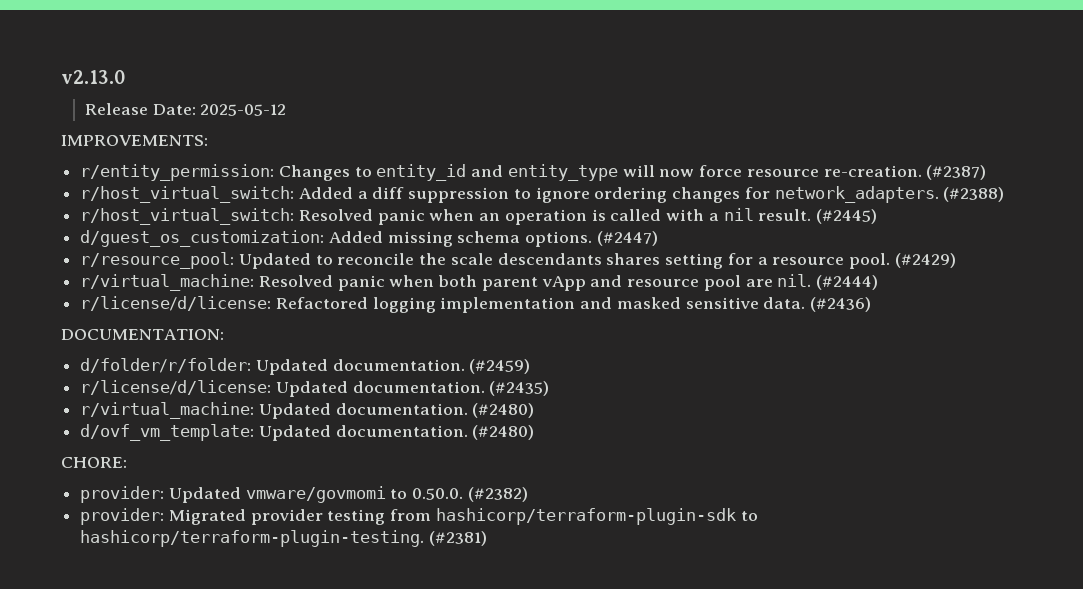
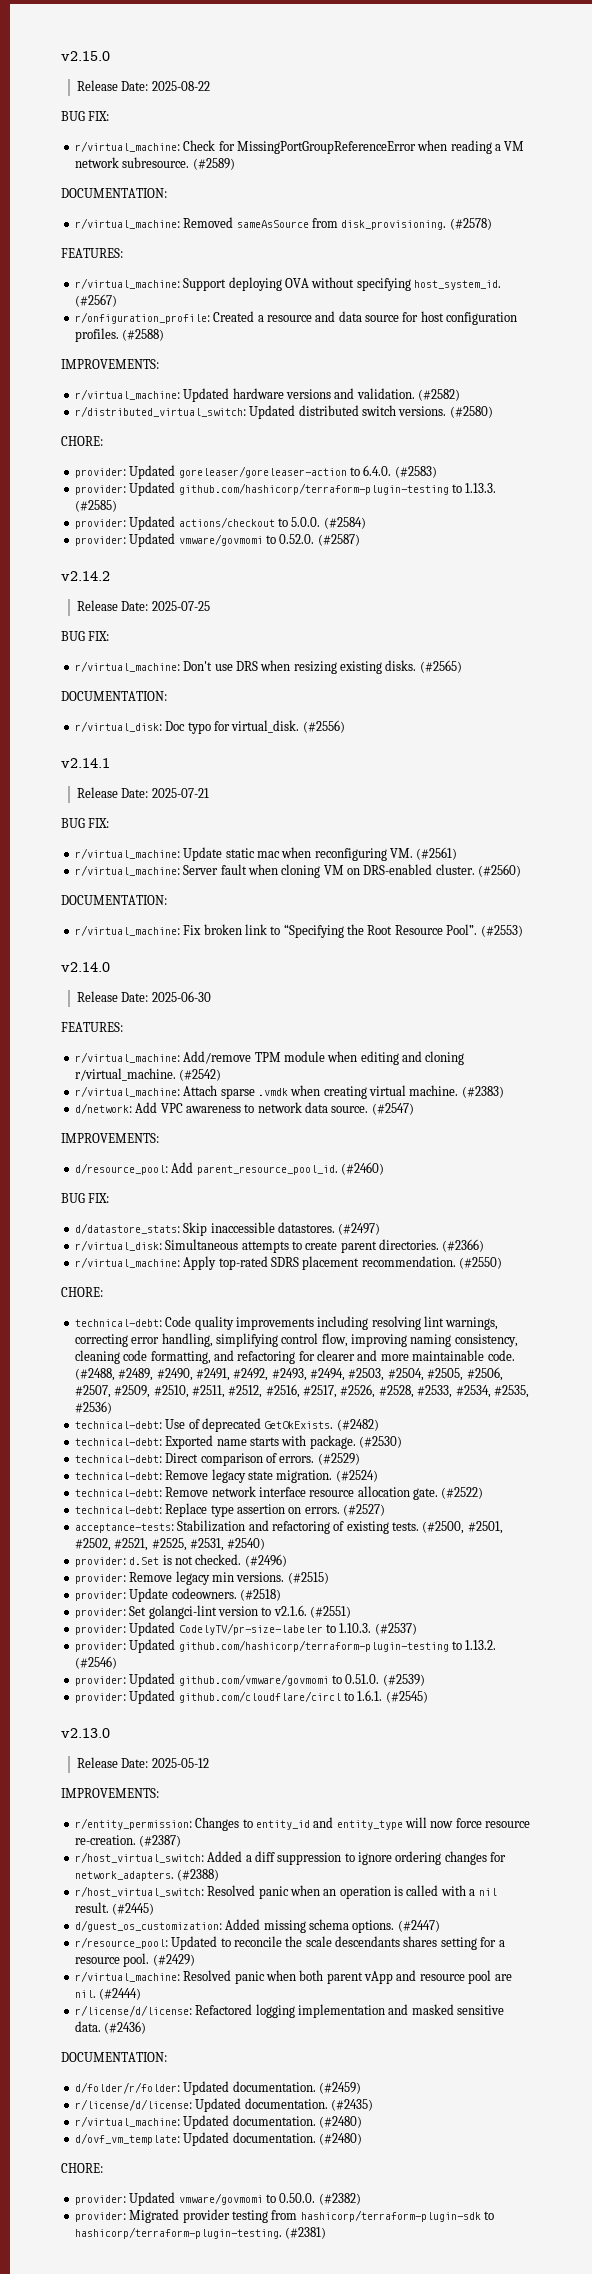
+ v2.15.0
+ Release Date: 2025-08-22
+ BUG FIX:
+ r/virtual_machine: Check for MissingPortGroupReferenceError when reading a VM network subresource. (#2589)
+ DOCUMENTATION:
+ r/virtual_machine: Removed sameAsSource from disk_provisioning. (#2578)
+ FEATURES:
+ r/virtual_machine: Support deploying OVA without specifying host_system_id. (#2567)
+ r/onfiguration_profile: Created a resource and data source for host configuration profiles. (#2588)
+ IMPROVEMENTS:
+ r/virtual_machine: Updated hardware versions and validation. (#2582)
+ r/distributed_virtual_switch: Updated distributed switch versions. (#2580)
+ CHORE:
+ provider: Updated goreleaser/goreleaser-action to 6.4.0. (#2583)
+ provider: Updated github.com/hashicorp/terraform-plugin-testing to 1.13.3. (#2585)
+ provider: Updated actions/checkout to 5.0.0. (#2584)
+ provider: Updated vmware/govmomi to 0.52.0. (#2587)
+ v2.14.2
+ Release Date: 2025-07-25
+ BUG FIX:
+ r/virtual_machine: Don't use DRS when resizing existing disks. (#2565)
+ DOCUMENTATION:
+ r/virtual_disk: Doc typo for virtual_disk. (#2556)
+ v2.14.1
+ Release Date: 2025-07-21
+ BUG FIX:
+ r/virtual_machine: Update static mac when reconfiguring VM. (#2561)
+ r/virtual_machine: Server fault when cloning VM on DRS-enabled cluster. (#2560)
+ DOCUMENTATION:
+ r/virtual_machine: Fix broken link to “Specifying the Root Resource Pool”. (#2553)
+ v2.14.0
+ Release Date: 2025-06-30
+ FEATURES:
+ r/virtual_machine: Add/remove TPM module when editing and cloning r/virtual_machine. (#2542)
+ r/virtual_machine: Attach sparse .vmdk when creating virtual machine. (#2383)
+ d/network: Add VPC awareness to network data source. (#2547)
+ IMPROVEMENTS:
+ d/resource_pool: Add parent_resource_pool_id. (#2460)
+ BUG FIX:
+ d/datastore_stats: Skip inaccessible datastores. (#2497)
+ r/virtual_disk: Simultaneous attempts to create parent directories. (#2366)
+ r/virtual_machine: Apply top-rated SDRS placement recommendation. (#2550)
+ CHORE:
+ technical-debt: Code quality improvements including resolving lint warnings, correcting error handling, simplifying control flow, improving naming consistency, cleaning code formatting, and refactoring for clearer and more maintainable code. (#2488, #2489, #2490, #2491, #2492, #2493, #2494, #2503, #2504, #2505, #2506, #2507, #2509, #2510, #2511, #2512, #2516, #2517, #2526, #2528, #2533, #2534, #2535, #2536)
+ technical-debt: Use of deprecated GetOkExists. (#2482)
+ technical-debt: Exported name starts with package. (#2530)
+ technical-debt: Direct comparison of errors. (#2529)
+ technical-debt: Remove legacy state migration. (#2524)
+ technical-debt: Remove network interface resource allocation gate. (#2522)
+ technical-debt: Replace type assertion on errors. (#2527)
+ acceptance-tests: Stabilization and refactoring of existing tests. (#2500, #2501, #2502, #2521, #2525, #2531, #2540)
+ provider: d.Set is not checked. (#2496)
+ provider: Remove legacy min versions. (#2515)
+ provider: Update codeowners. (#2518)
+ provider: Set golangci-lint version to v2.1.6. (#2551)
+ provider: Updated CodelyTV/pr-size-labeler to 1.10.3. (#2537)
+ provider: Updated github.com/hashicorp/terraform-plugin-testing to 1.13.2. (#2546)
+ provider: Updated github.com/vmware/govmomi to 0.51.0. (#2539)
+ provider: Updated github.com/cloudflare/circl to 1.6.1. (#2545)

